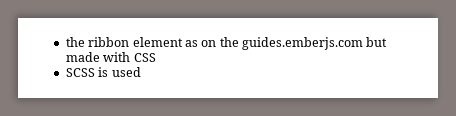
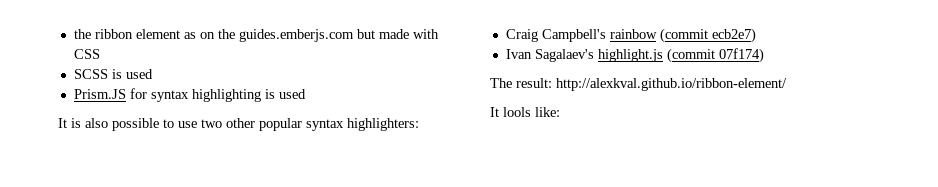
+ Prism.JS for syntax highlighting is used
+ It is also possible to use two other popular syntax highlighters:
+ Craig Campbell's rainbow (commit ecb2e7)
+ Ivan Sagalaev's highlight.js (commit 07f174)
+ The result: http://alexkval.github.io/ribbon-element/
+ It lools like:

